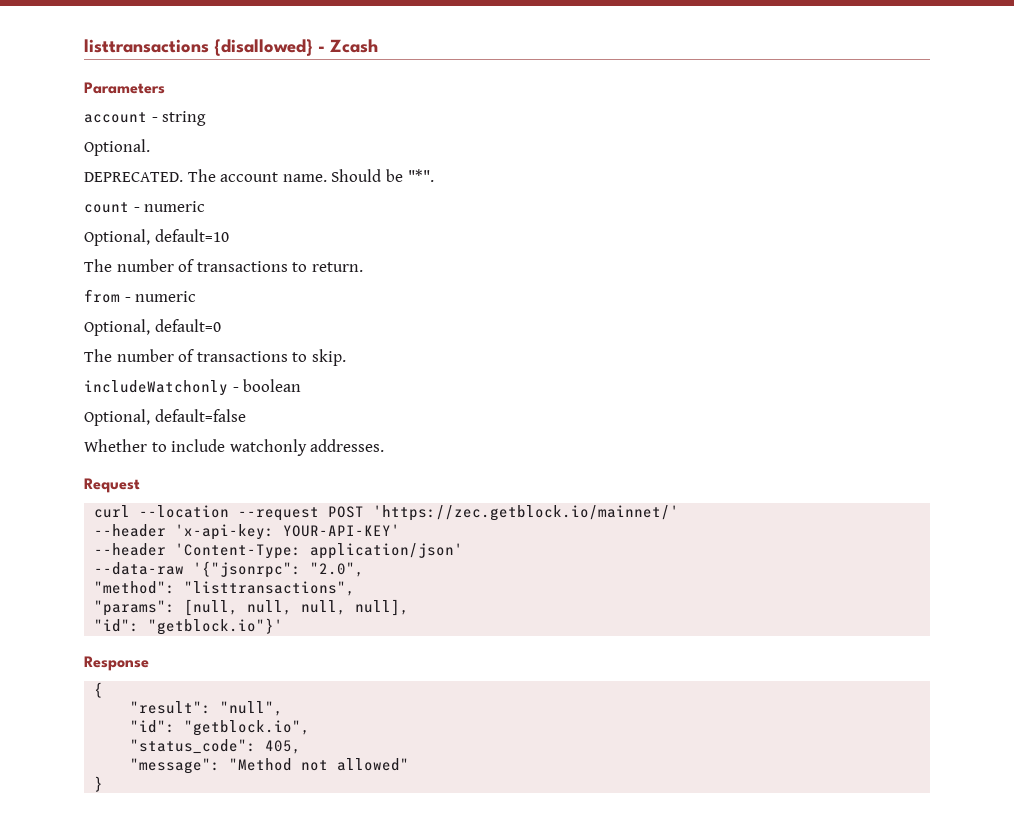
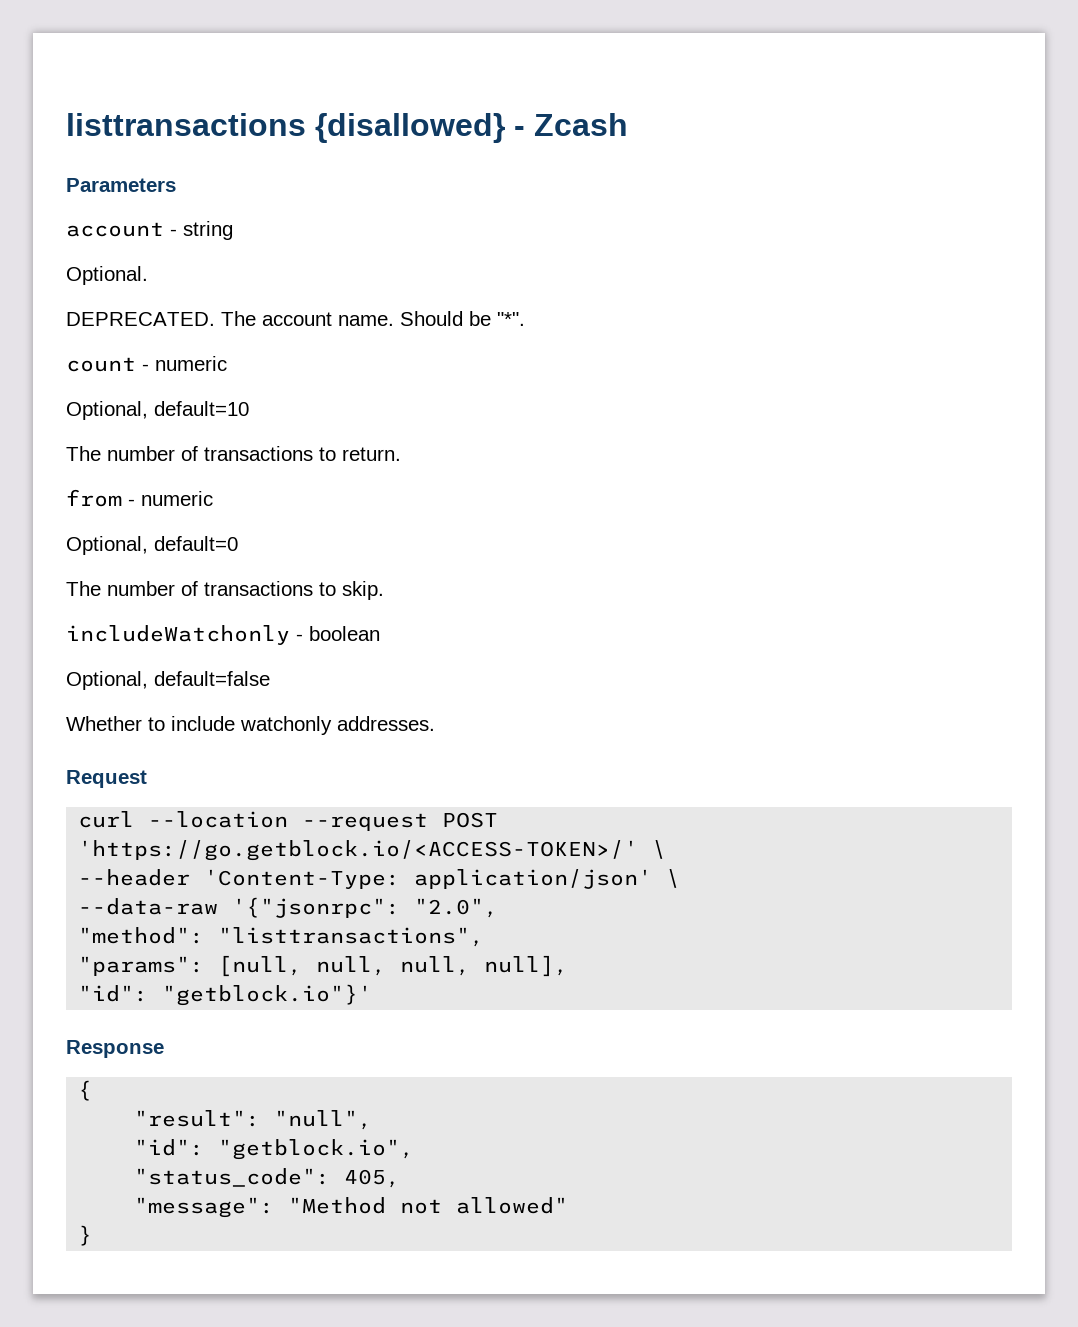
- curl --location --request POST 'https://zec.getblock.io/mainnet/'
- --header 'x-api-key: YOUR-API-KEY'
+ curl --location --request POST 'https://go.getblock.io/<ACCESS-TOKEN>/' \
- --header 'Content-Type: application/json'
+ --header 'Content-Type: application/json' \

